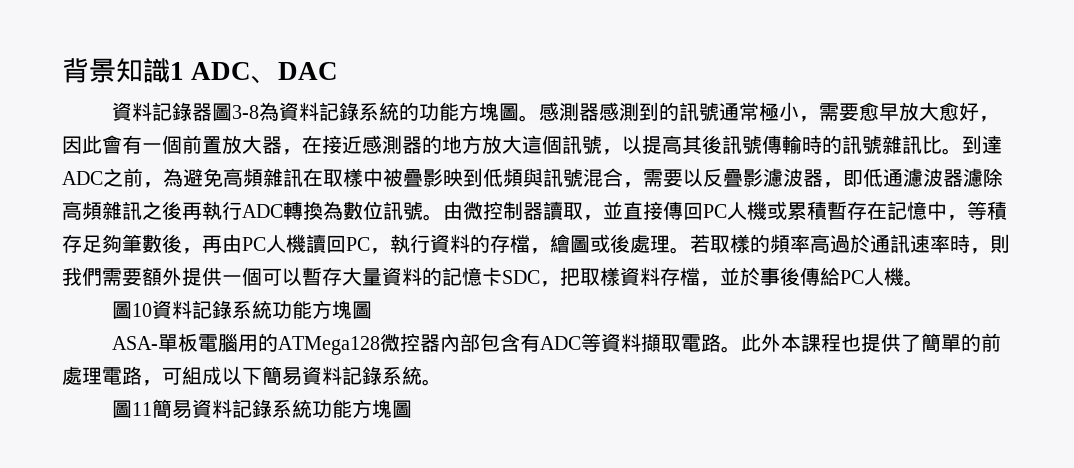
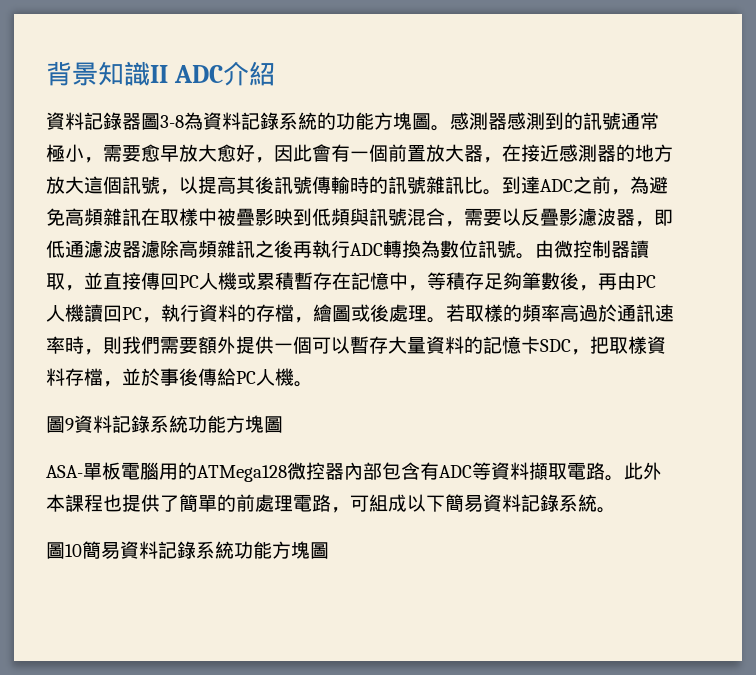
- 背景知識1 ADC、DAC
+ 背景知識II ADC介紹
- 圖10資料記錄系統功能方塊圖
+ 圖9資料記錄系統功能方塊圖
- 圖11簡易資料記錄系統功能方塊圖
+ 圖10簡易資料記錄系統功能方塊圖

